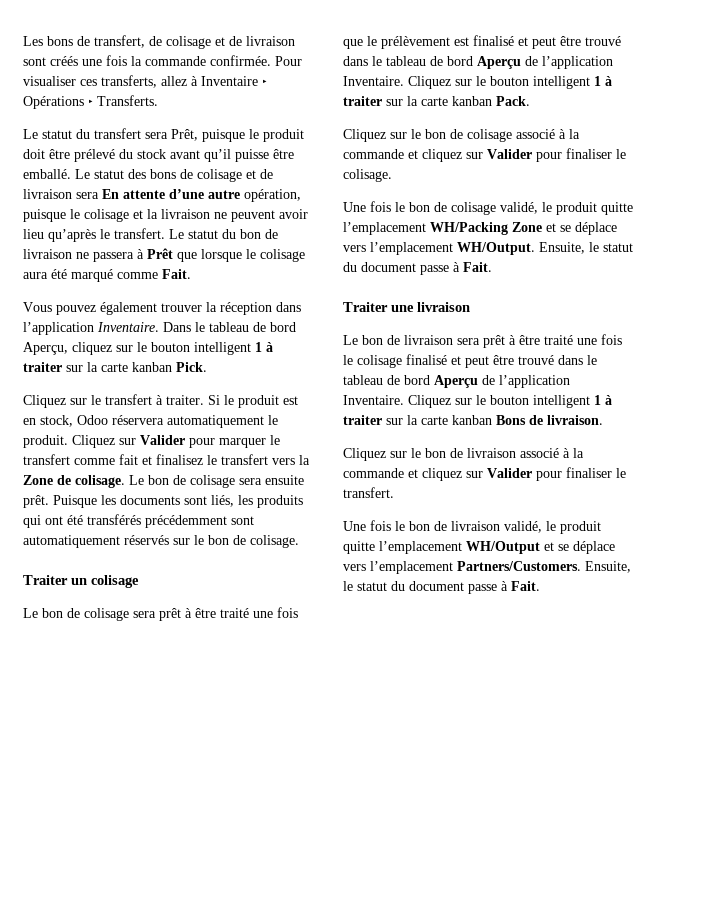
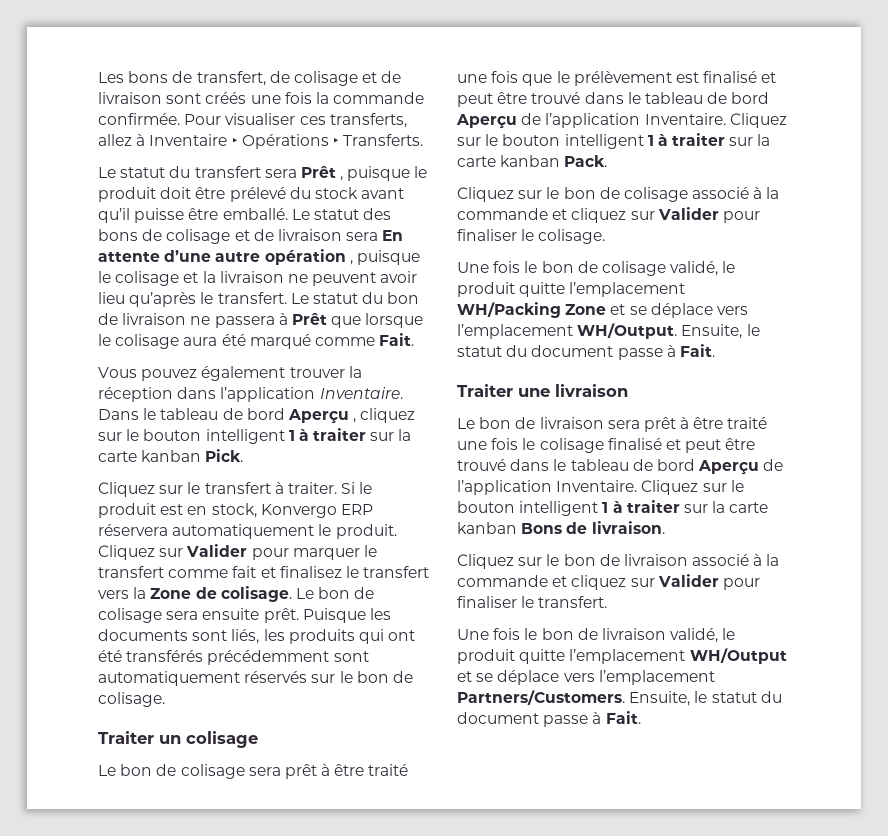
- Le statut du transfert sera Prêt, puisque le produit doit être prélevé du stock avant qu’il puisse être emballé.
+ Le statut du transfert sera Prêt , puisque le produit doit être prélevé du stock avant qu’il puisse être emballé.
- Le statut des bons de colisage et de livraison sera En attente d’une autre opération, puisque le colisage et la livraison ne peuvent avoir lieu qu’après le transfert.
+ Le statut des bons de colisage et de livraison sera En attente d’une autre opération , puisque le colisage et la livraison ne peuvent avoir lieu qu’après le transfert.
- Dans le tableau de bord Aperçu, cliquez sur le bouton intelligent 1 à traiter sur la carte kanban Pick.
+ Dans le tableau de bord Aperçu , cliquez sur le bouton intelligent 1 à traiter sur la carte kanban Pick.
- Si le produit est en stock, Odoo réservera automatiquement le produit.
+ Si le produit est en stock, Konvergo ERP réservera automatiquement le produit.

